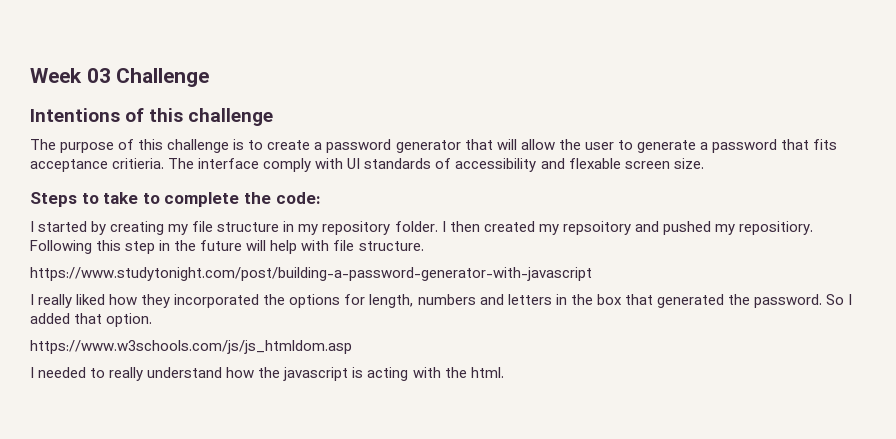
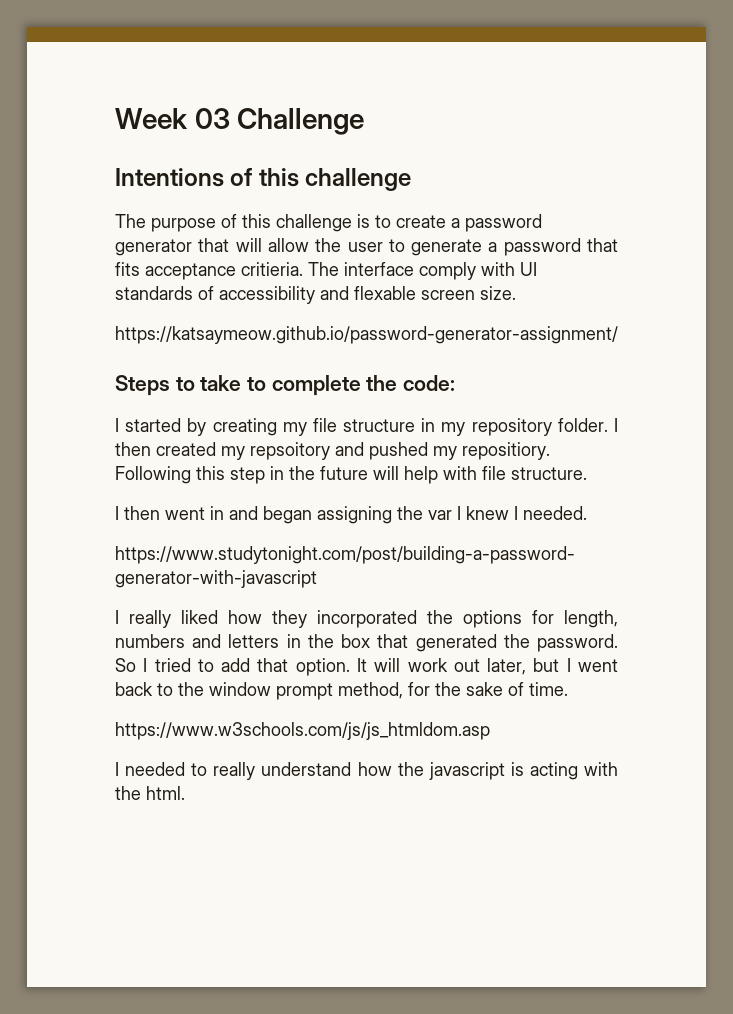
+ https://katsaymeow.github.io/password-generator-assignment/
+ I then went in and began assigning the var I knew I needed.
- So I added that option.
+ So I tried to add that option. It will work out later, but I went back to the window prompt method, for the sake of time.

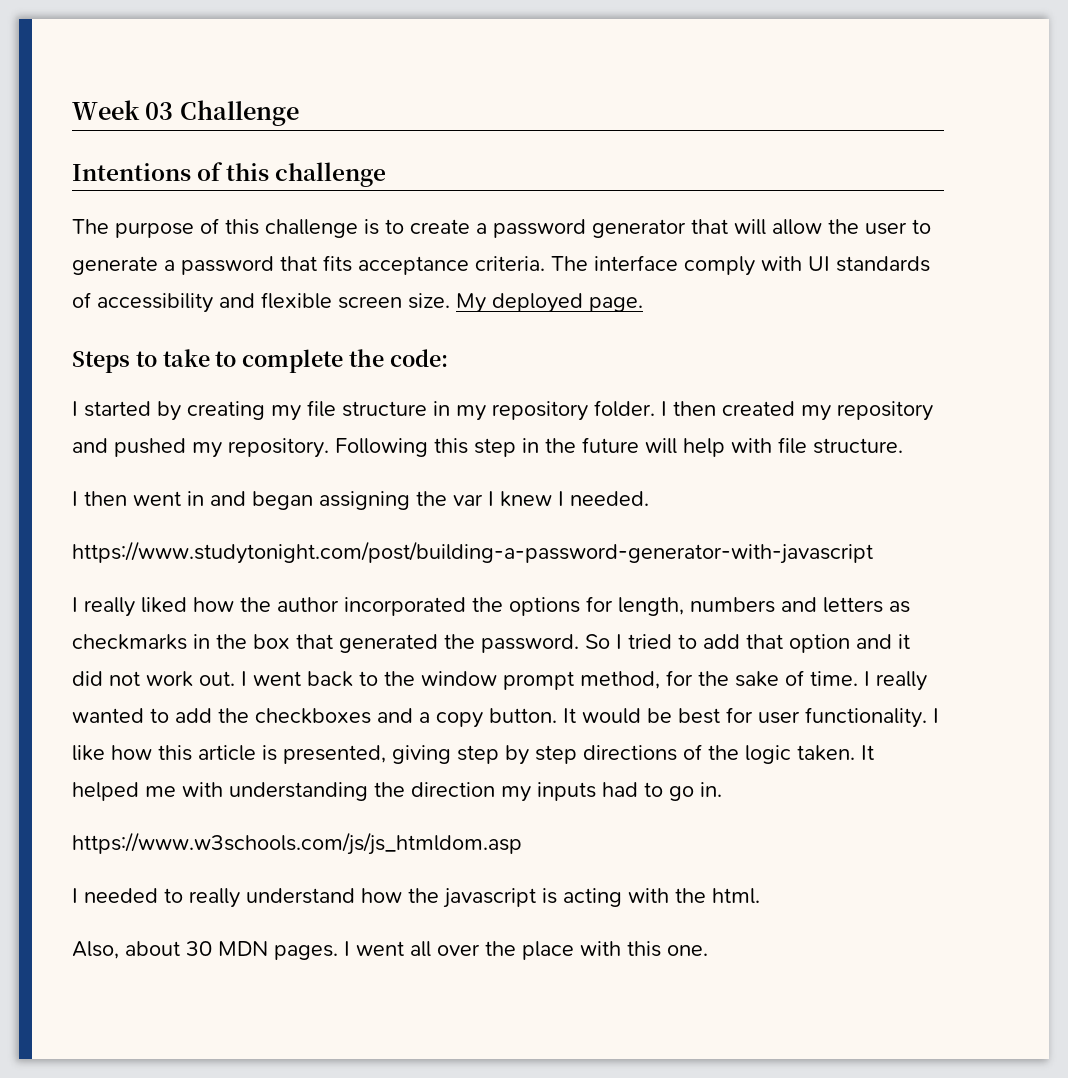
- The purpose of this challenge is to create a password generator that will allow the user to generate a password that fits acceptance critieria.
+ The purpose of this challenge is to create a password generator that will allow the user to generate a password that fits acceptance criteria.
- The interface comply with UI standards of accessibility and flexable screen size.
- https://katsaymeow.github.io/password-generator-assignment/
+ The interface comply with UI standards of accessibility and flexible screen size. My deployed page.
- I then created my repsoitory and pushed my repositiory.
+ I then created my repository and pushed my repository.
- I really liked how they incorporated the options for length, numbers and letters in the box that generated the password.
+ I really liked how the author incorporated the options for length, numbers and letters as checkmarks in the box that generated the password.
- So I tried to add that option. It will work out later, but I went back to the window prompt method, for the sake of time.
+ So I tried to add that option and it did not work out. I went back to the window prompt method, for the sake of time. I really wanted to add the checkboxes and a copy button. It would be best for user functionality. I like how this article is presented, giving step by step directions of the logic taken. It helped me with understanding the direction my inputs had to go in.
+ Also, about 30 MDN pages. I went all over the place with this one.

